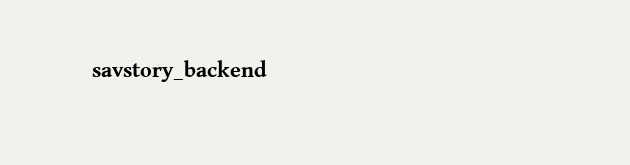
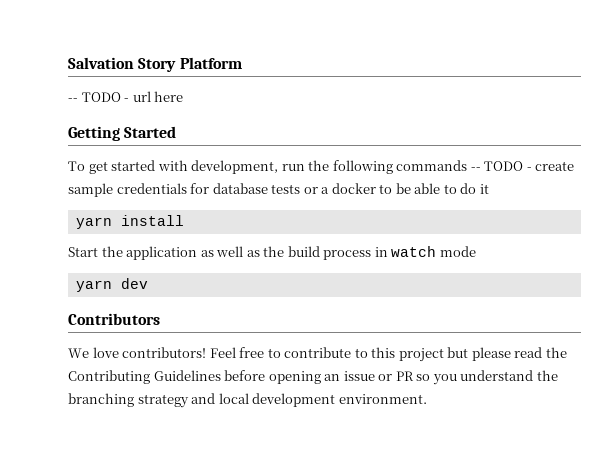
- savstory_backend
+ Salvation Story Platform
+ -- TODO - url here
+ Getting Started
+ To get started with development, run the following commands -- TODO - create sample credentials for database tests or a docker to be able to do it
+ yarn install
+ Start the application as well as the build process in watch mode
+ yarn dev
+ Contributors
+ We love contributors! Feel free to contribute to this project but please read the Contributing Guidelines before opening an issue or PR so you understand the branching strategy and local development environment.

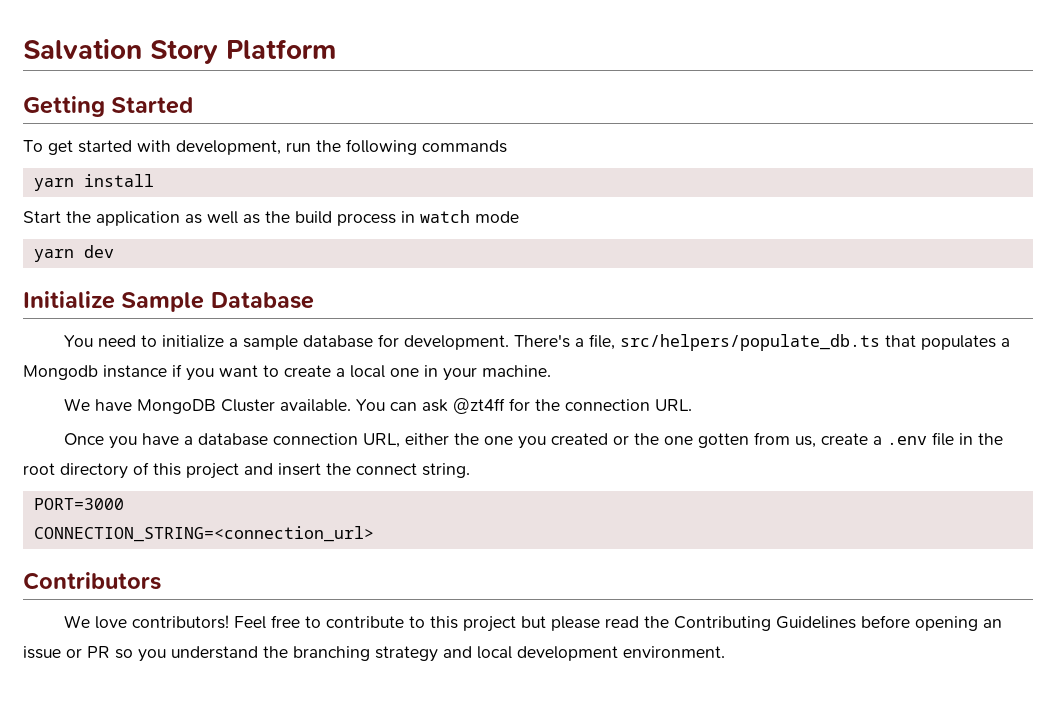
- -- TODO - url here
- To get started with development, run the following commands -- TODO - create sample credentials for database tests or a docker to be able to do it
+ To get started with development, run the following commands
+ Initialize Sample Database
+ You need to initialize a sample database for development. There's a file, src/helpers/populate_db.ts that populates a Mongodb instance if you want to create a local one in your machine.
+ We have MongoDB Cluster available. You can ask @zt4ff for the connection URL.
+ Once you have a database connection URL, either the one you created or the one gotten from us, create a .env file in the root directory of this project and insert the connect string.
+ PORT=3000
+ CONNECTION_STRING=<connection_url>

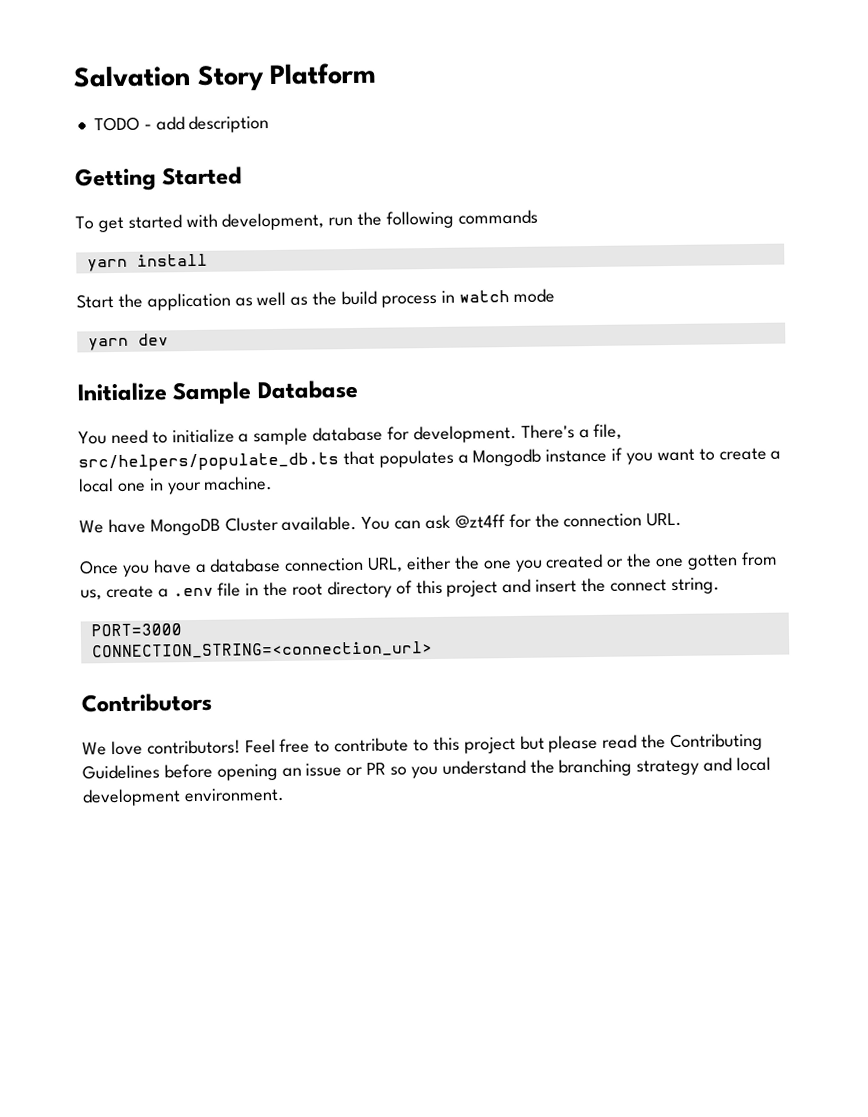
+ TODO - add description

